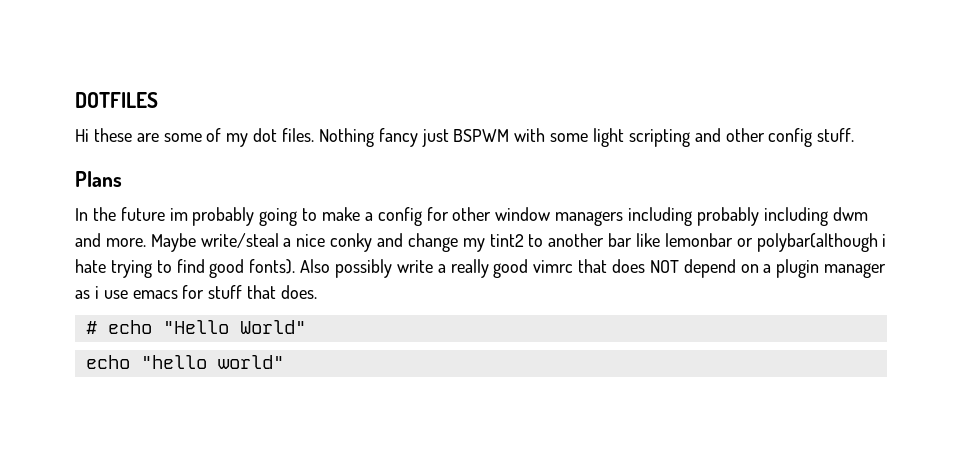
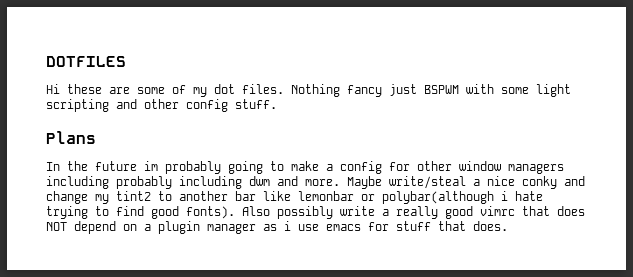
- # echo "Hello World"
- echo "hello world"

